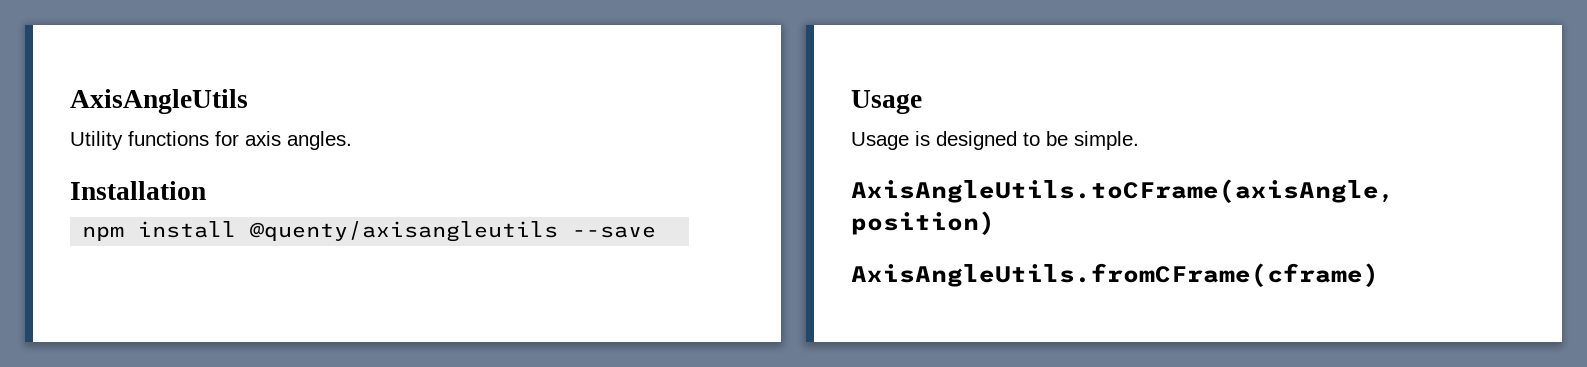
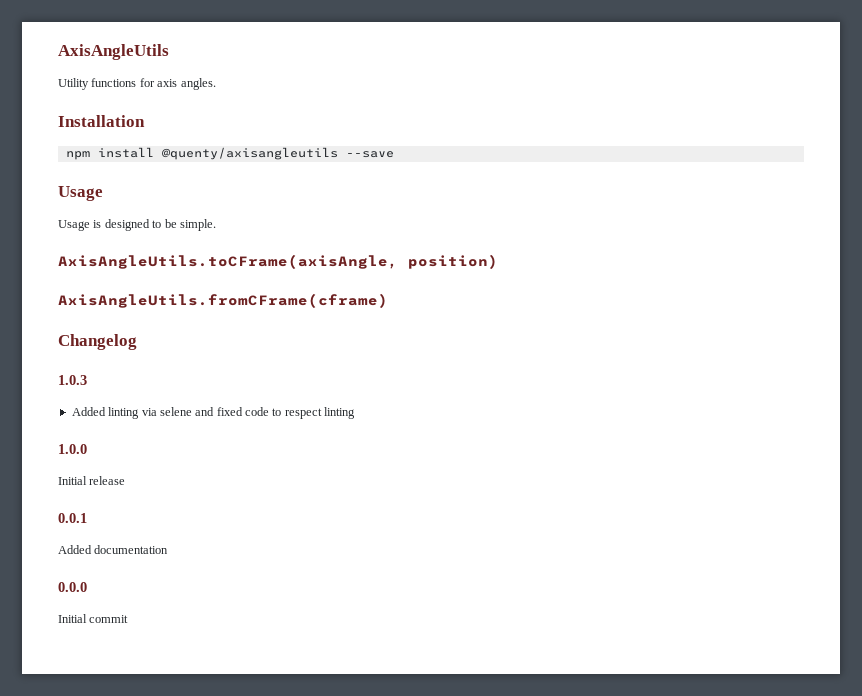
+ Changelog
+ 1.0.3
+ Added linting via selene and fixed code to respect linting
+ 1.0.0
+ Initial release
+ 0.0.1
+ Added documentation
+ 0.0.0
+ Initial commit

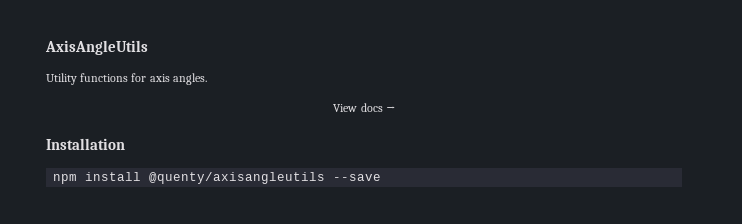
+ View docs →
  npm install @quenty/axisangleutils --save
- Usage
- Usage is designed to be simple.
- AxisAngleUtils.toCFrame(axisAngle, position)
- AxisAngleUtils.fromCFrame(cframe)
- Changelog
- 1.0.3
- Added linting via selene and fixed code to respect linting
- 1.0.0
- Initial release
- 0.0.1
- Added documentation
- 0.0.0
- Initial commit

